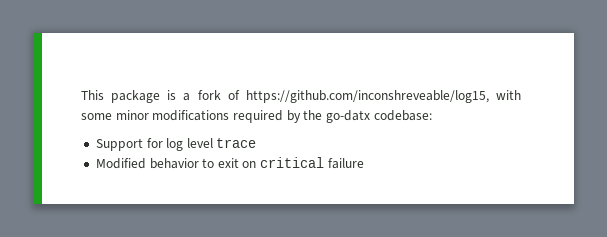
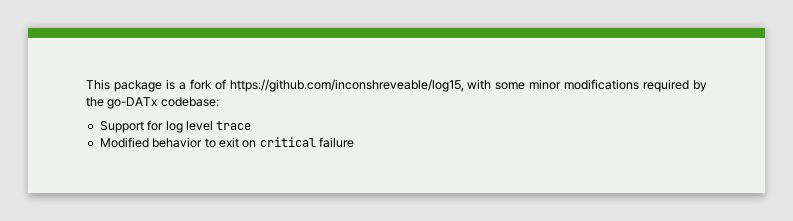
- This package is a fork of https://github.com/inconshreveable/log15, with some minor modifications required by the go-datx codebase:
+ This package is a fork of https://github.com/inconshreveable/log15, with some minor modifications required by the go-DATx codebase:

